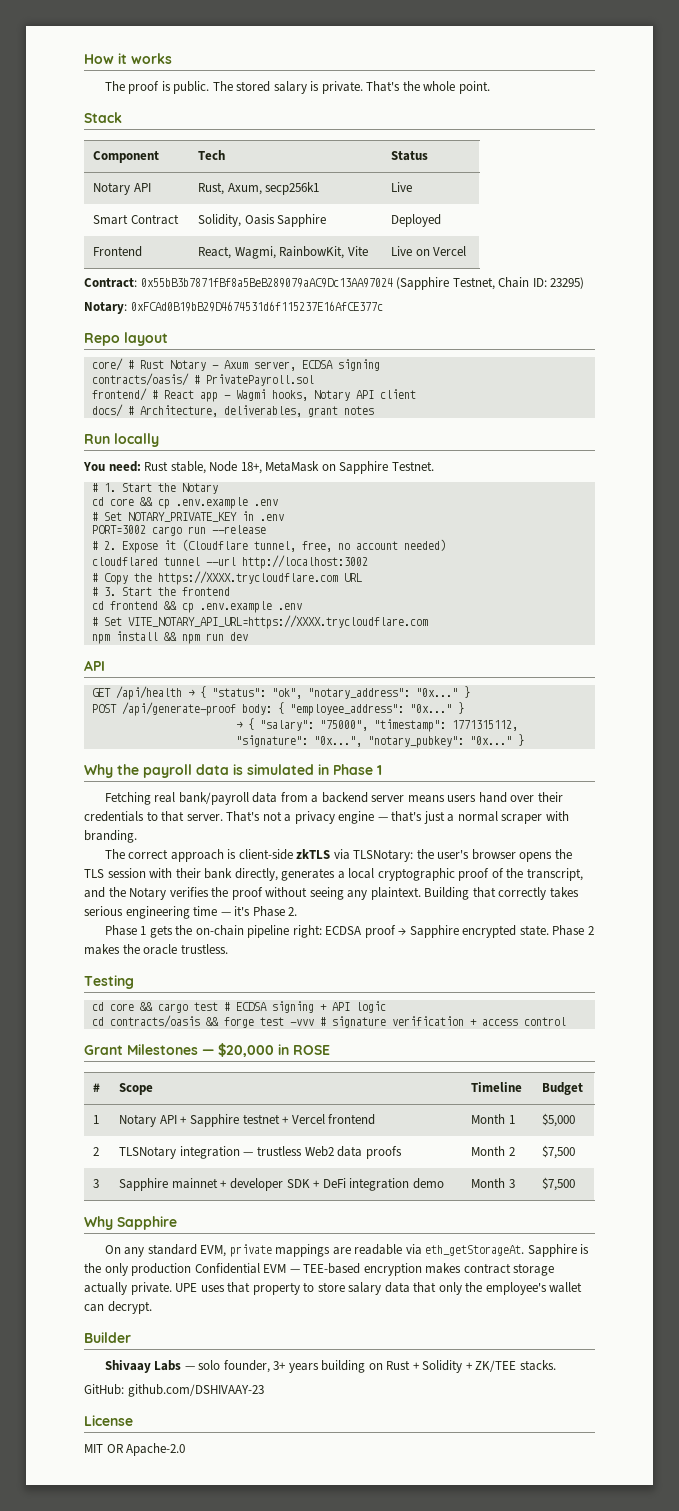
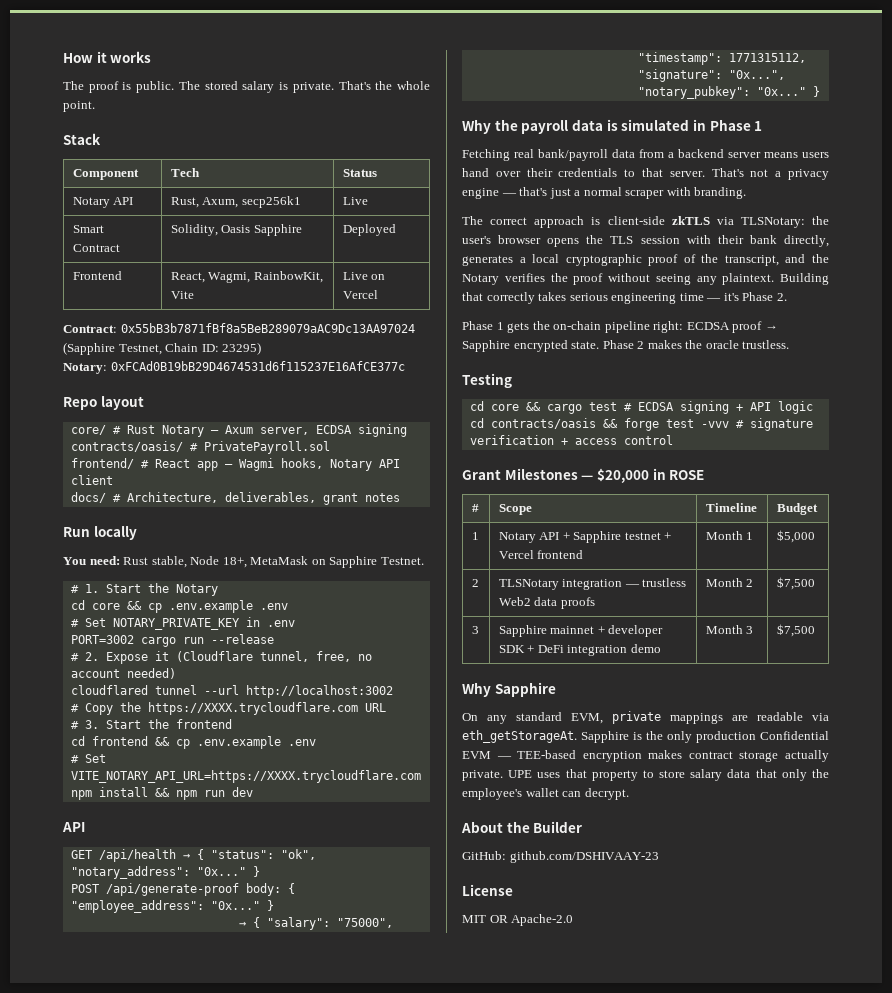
- Builder
+ About the Builder
- Shivaay Labs — solo founder, 3+ years building on Rust + Solidity + ZK/TEE stacks.

